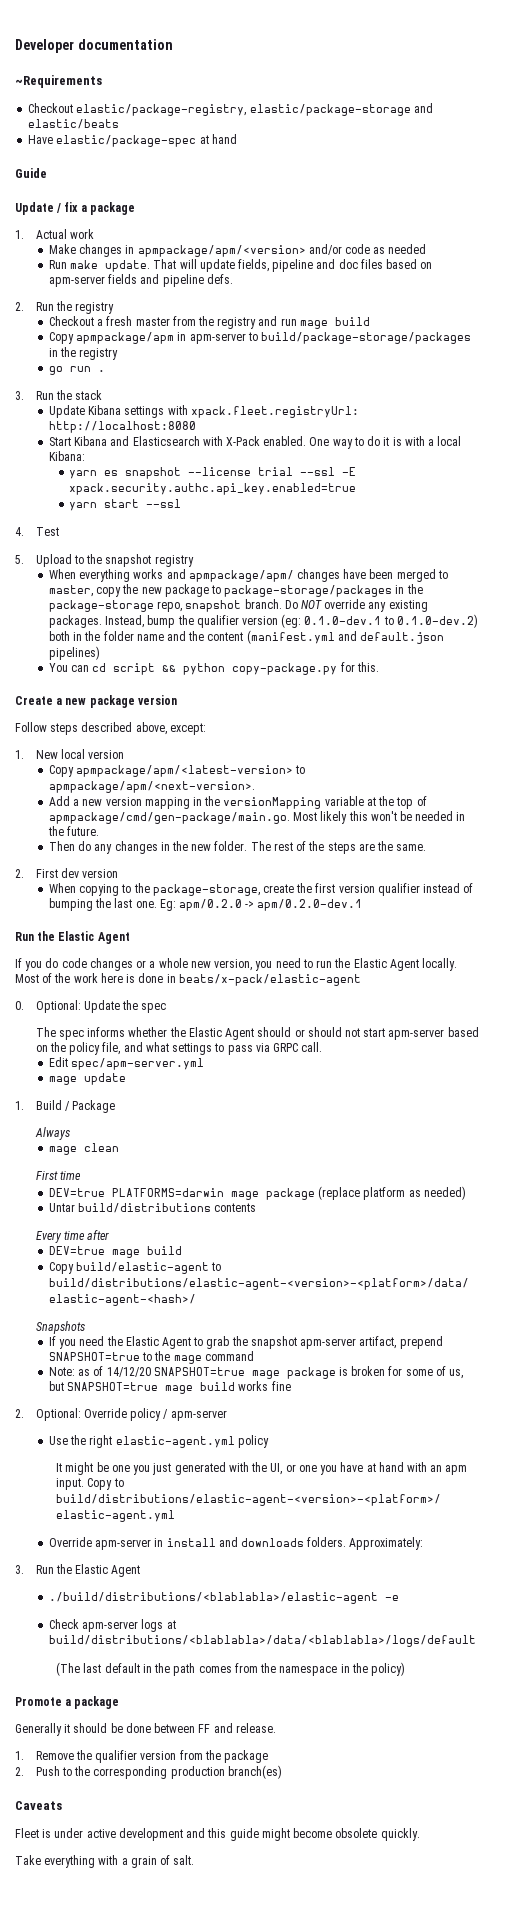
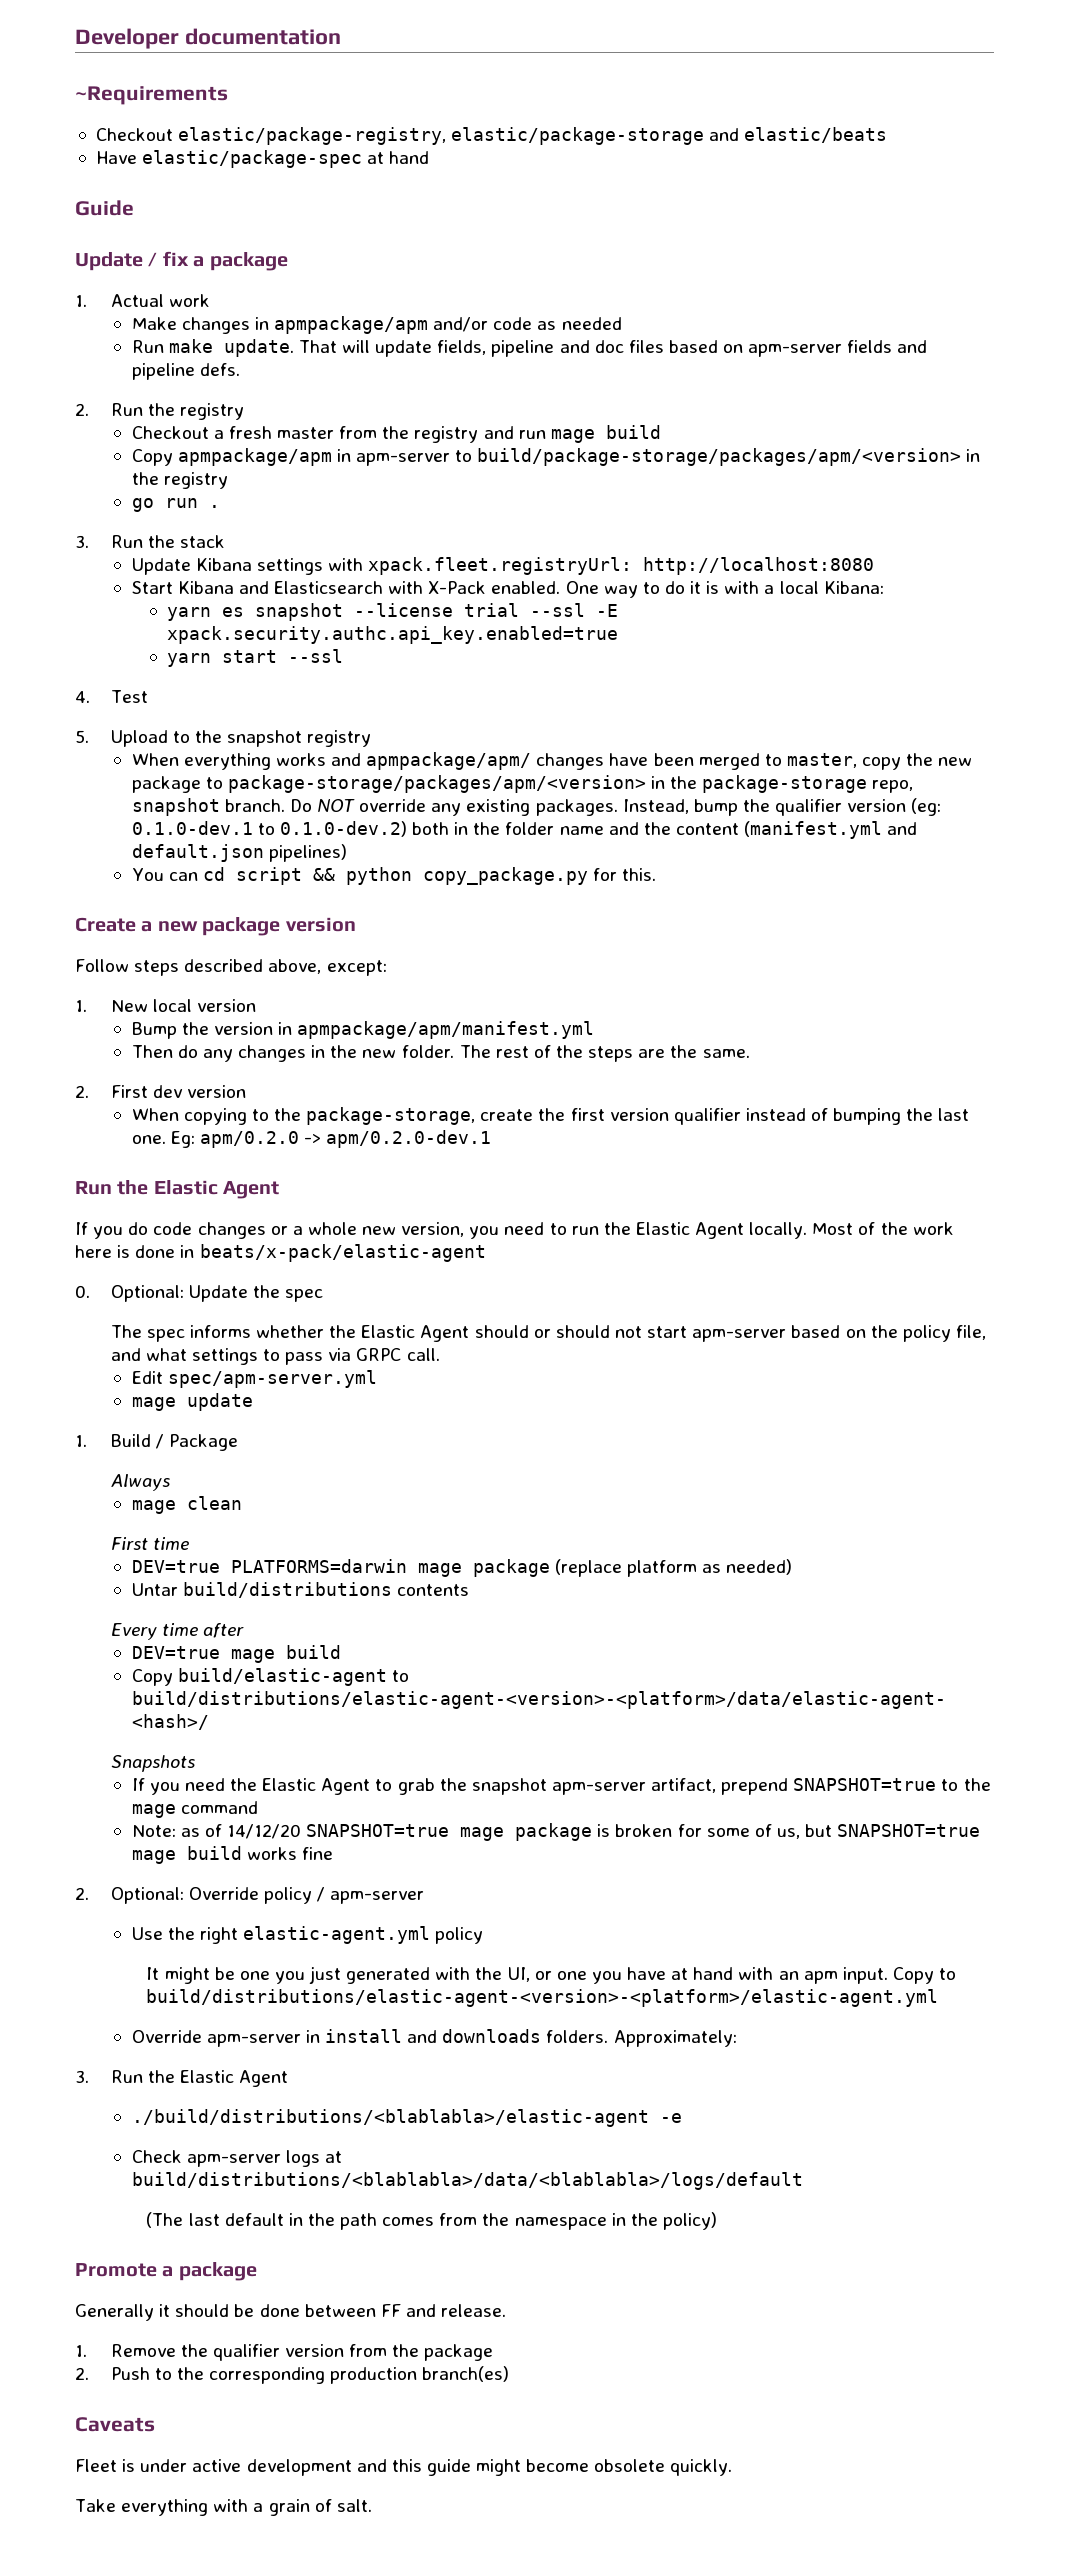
- Make changes in apmpackage/apm/<version> and/or code as needed
+ Make changes in apmpackage/apm and/or code as needed
- Copy apmpackage/apm in apm-server to build/package-storage/packages in the registry
+ Copy apmpackage/apm in apm-server to build/package-storage/packages/apm/<version> in the registry
- When everything works and apmpackage/apm/ changes have been merged to master, copy the new package to package-storage/packages in the package-storage repo, snapshot branch.
+ When everything works and apmpackage/apm/ changes have been merged to master, copy the new package to package-storage/packages/apm/<version> in the package-storage repo, snapshot branch.
- You can cd script && python copy-package.py for this.
+ You can cd script && python copy_package.py for this.
- Copy apmpackage/apm/<latest-version> to apmpackage/apm/<next-version>.
- Add a new version mapping in the versionMapping variable at the top of apmpackage/cmd/gen-package/main.go. Most likely this won't be needed in the future.
+ Bump the version in apmpackage/apm/manifest.yml

